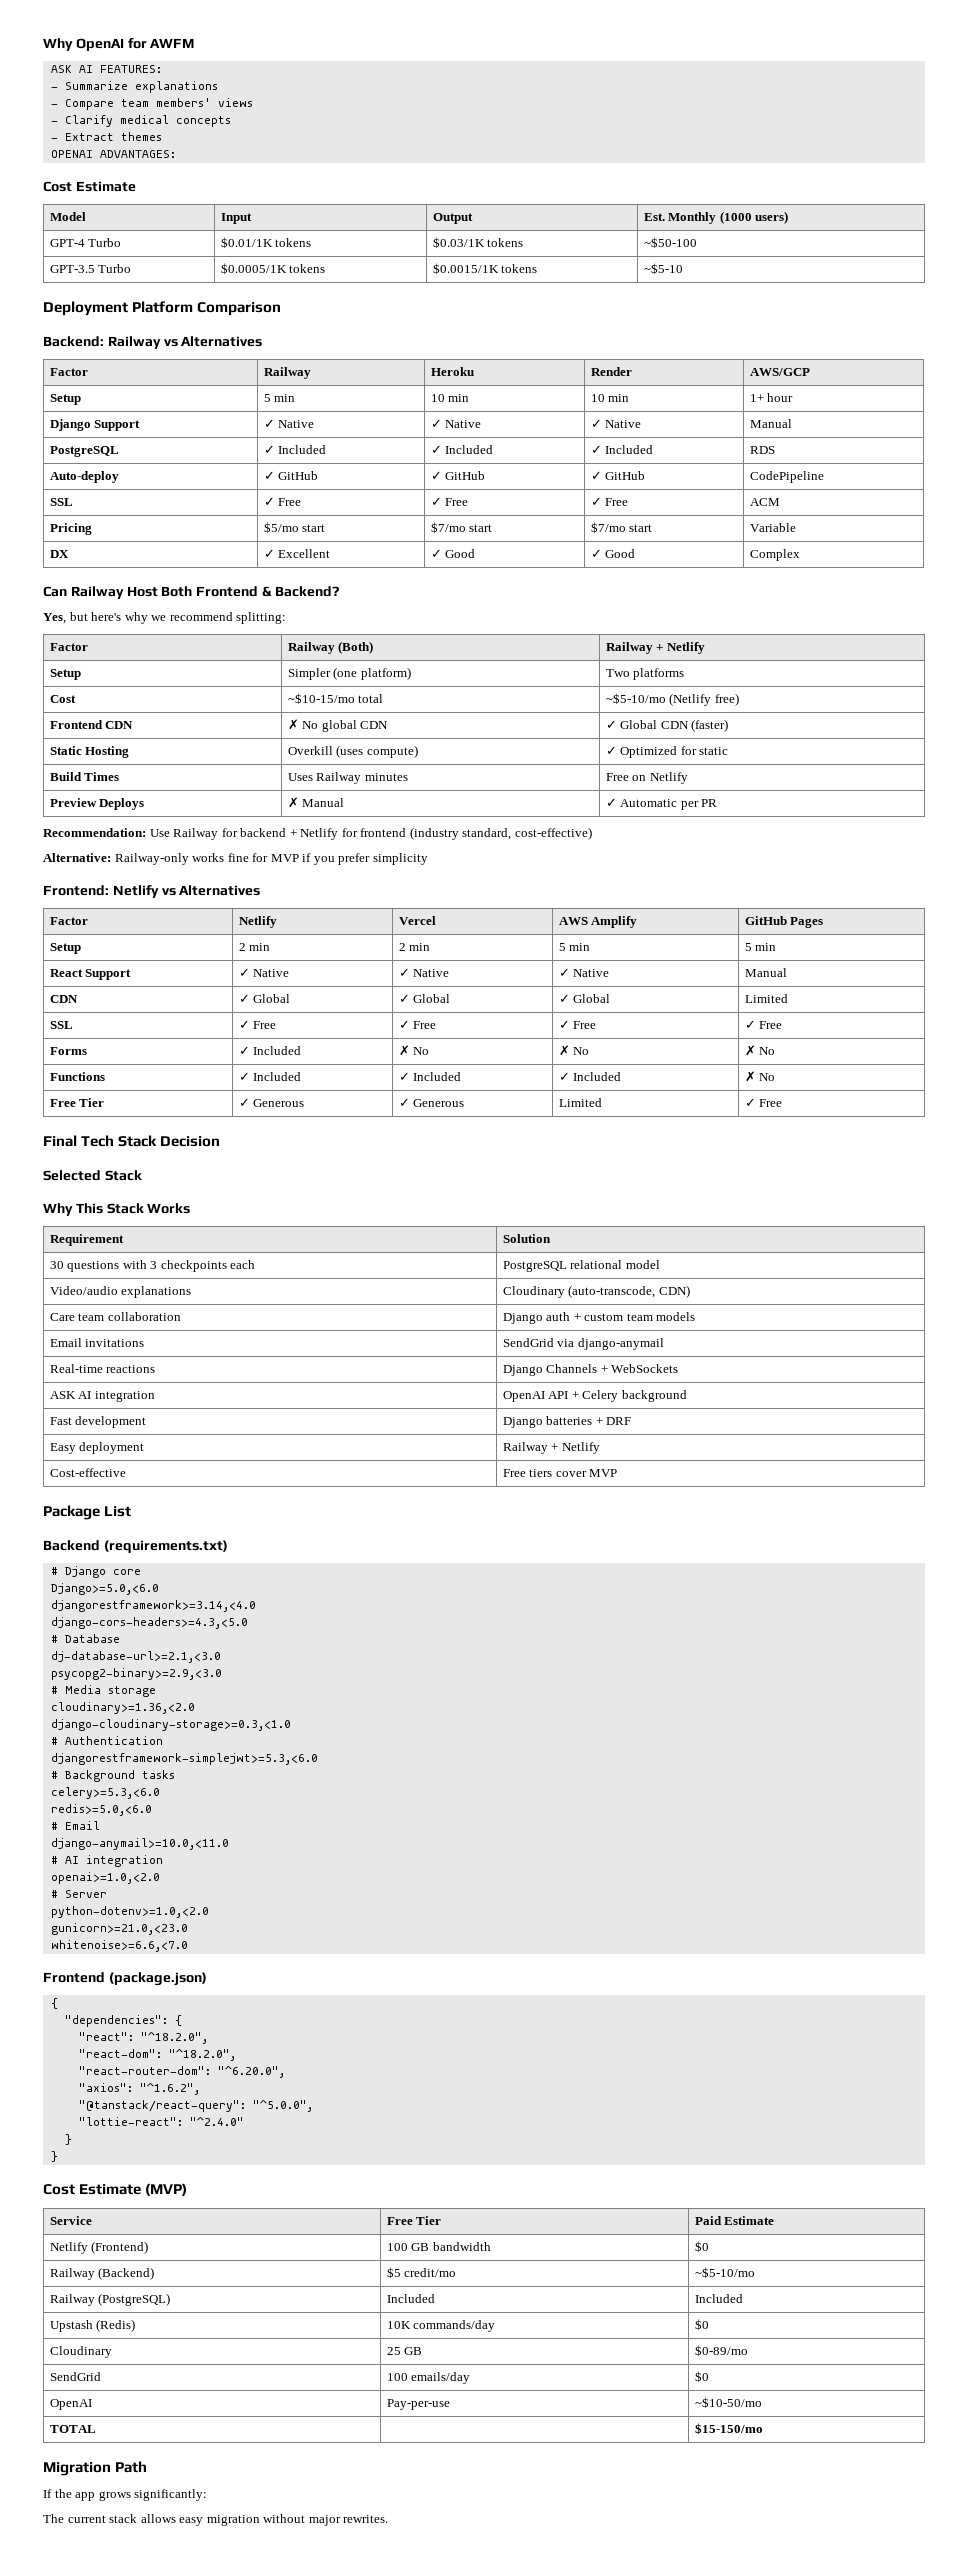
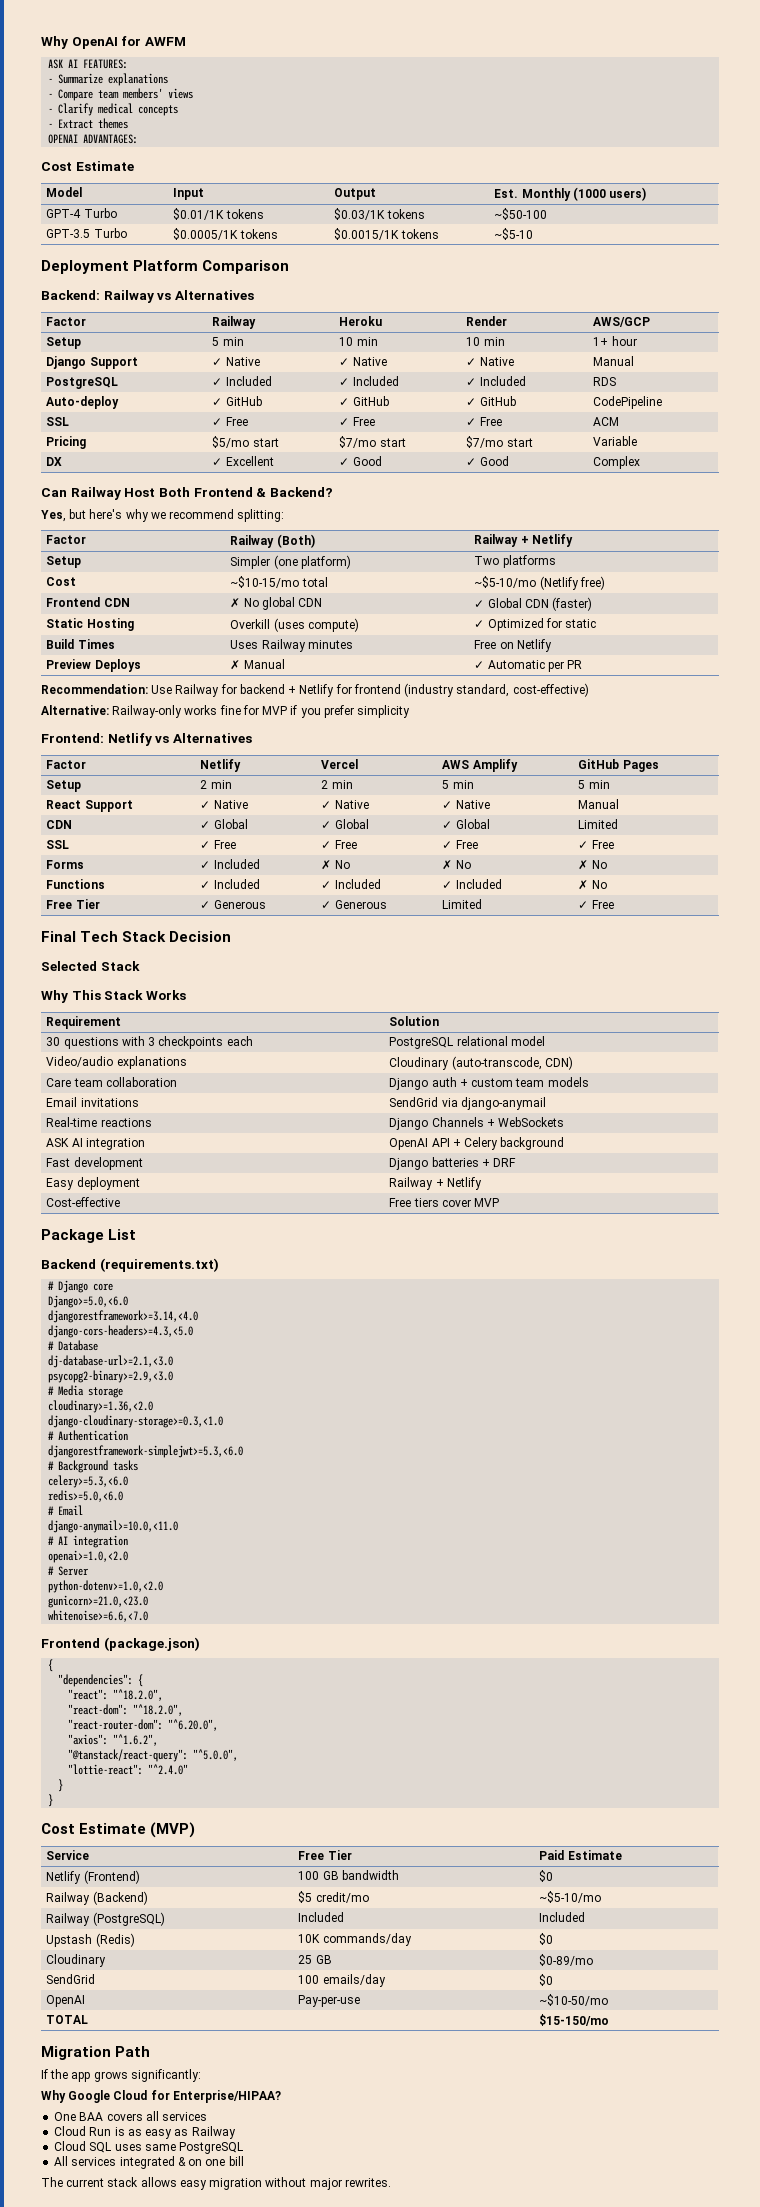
+ Why Google Cloud for Enterprise/HIPAA?
+ One BAA covers all services
+ Cloud Run is as easy as Railway
+ Cloud SQL uses same PostgreSQL
+ All services integrated & on one bill

